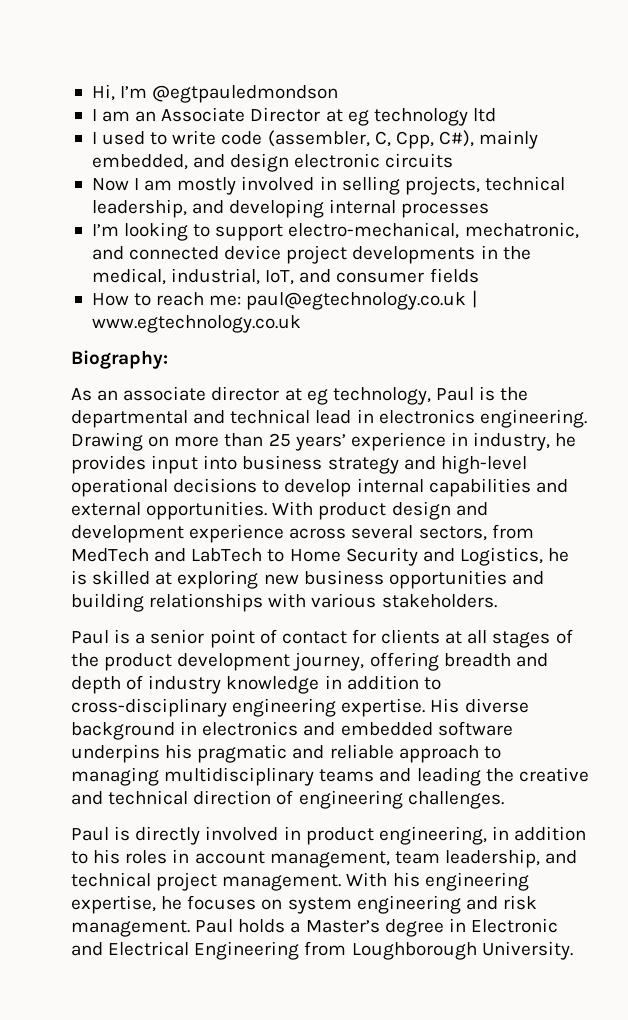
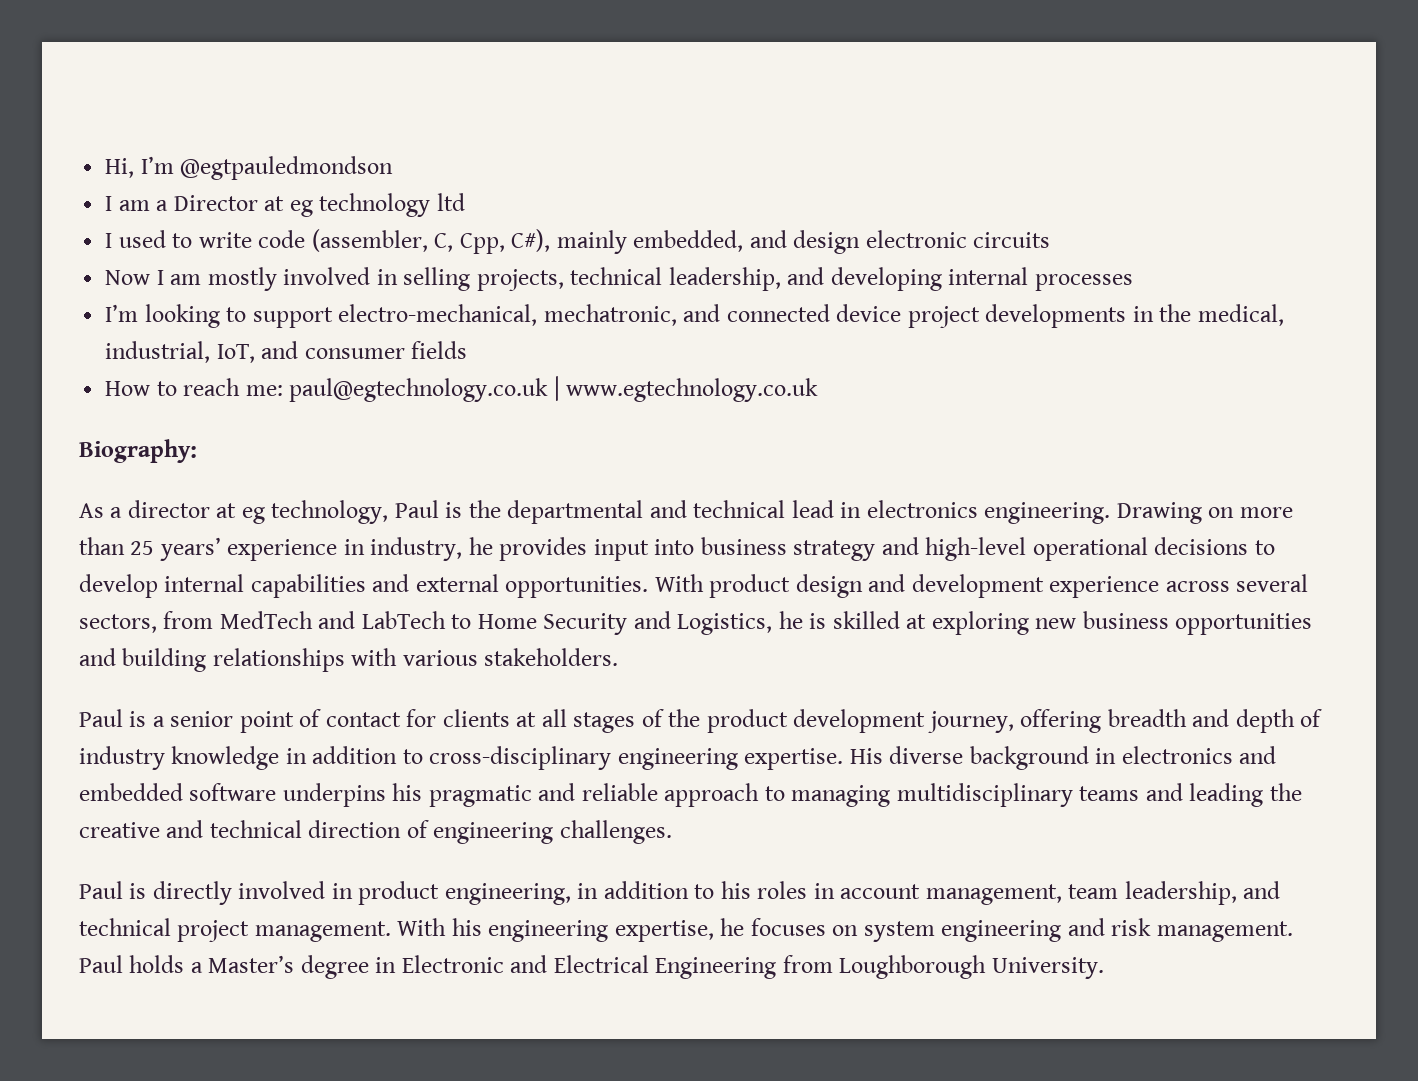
- I am an Associate Director at eg technology ltd
+ I am a Director at eg technology ltd
- As an associate director at eg technology, Paul is the departmental and technical lead in electronics engineering.
+ As a director at eg technology, Paul is the departmental and technical lead in electronics engineering.

